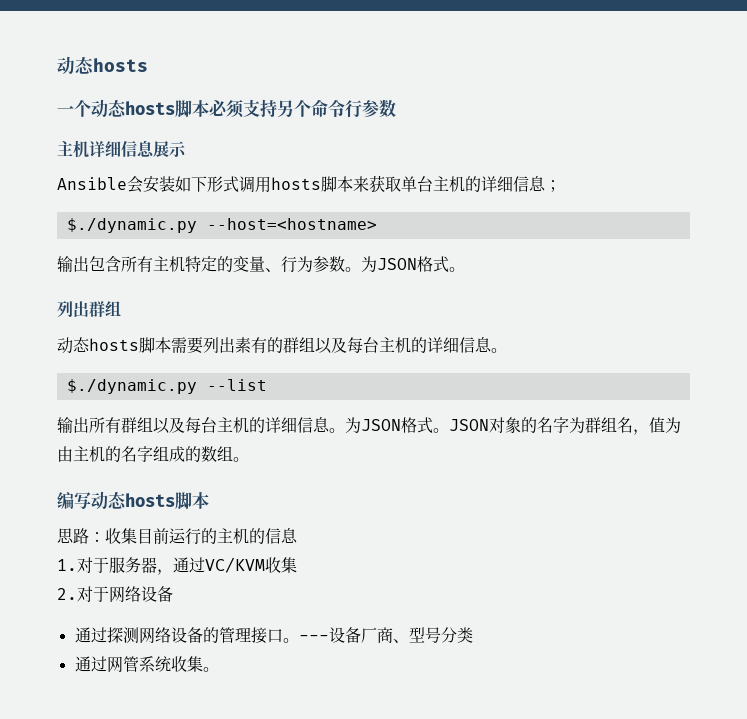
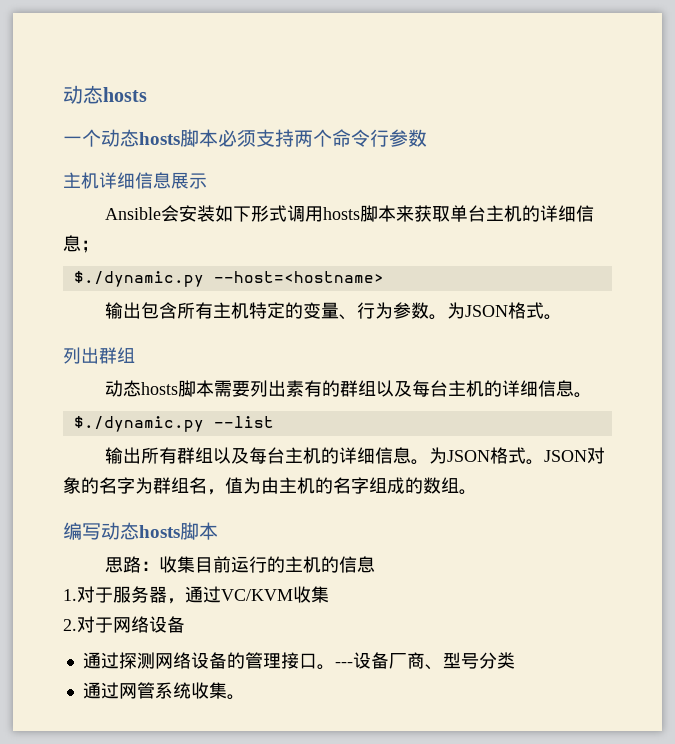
- 一个动态hosts脚本必须支持另个命令行参数
+ 一个动态hosts脚本必须支持两个命令行参数

